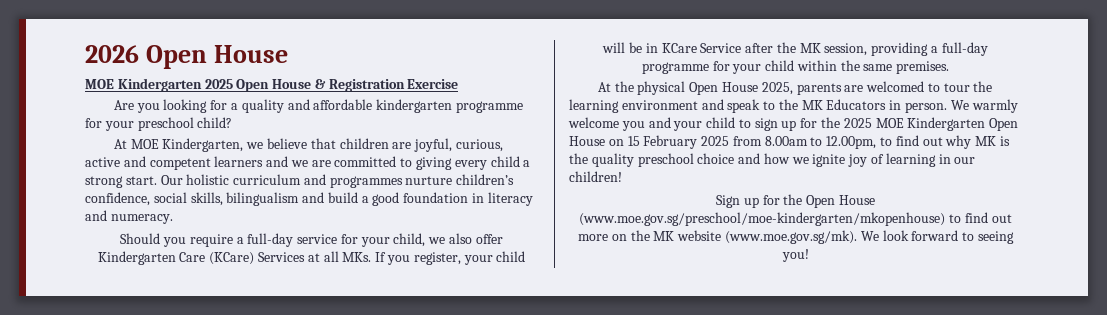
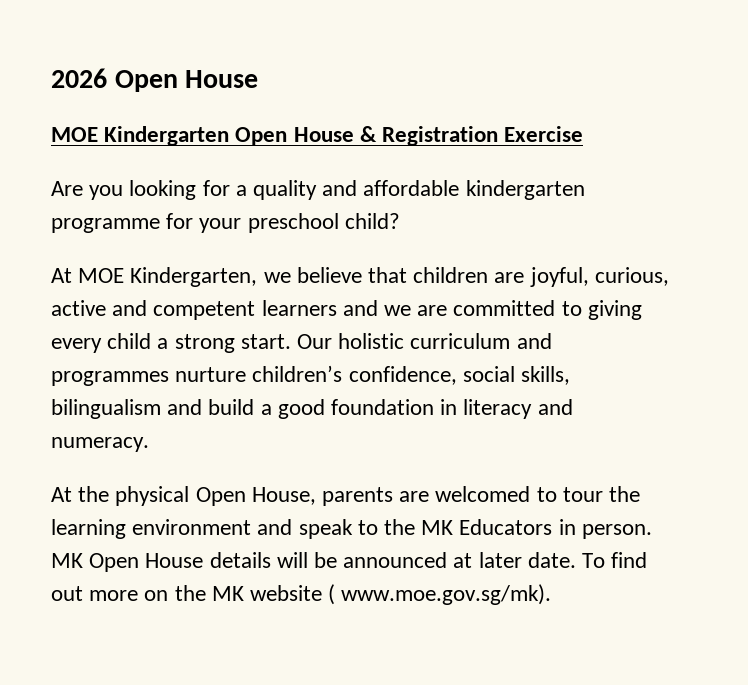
- MOE Kindergarten 2025 Open House & Registration Exercise
+ MOE Kindergarten Open House & Registration Exercise
- Should you require a full-day service for your child, we also offer Kindergarten Care (KCare) Services at all MKs. If you register, your child will be in KCare Service after the MK session, providing a full-day programme for your child within the same premises.
- At the physical Open House 2025, parents are welcomed to tour the learning environment and speak to the MK Educators in person.
+ At the physical Open House, parents are welcomed to tour the learning environment and speak to the MK Educators in person.
- We warmly welcome you and your child to sign up for the 2025 MOE Kindergarten Open House on 15 February 2025 from 8.00am to 12.00pm, to find out why MK is the quality preschool choice and how we ignite joy of learning in our children!
- Sign up for the Open House (www.moe.gov.sg/preschool/moe-kindergarten/mkopenhouse) to find out more on the MK website (www.moe.gov.sg/mk). We look forward to seeing you!
+ MK Open House details will be announced at later date. To find out more on the MK website ( www.moe.gov.sg/mk).

